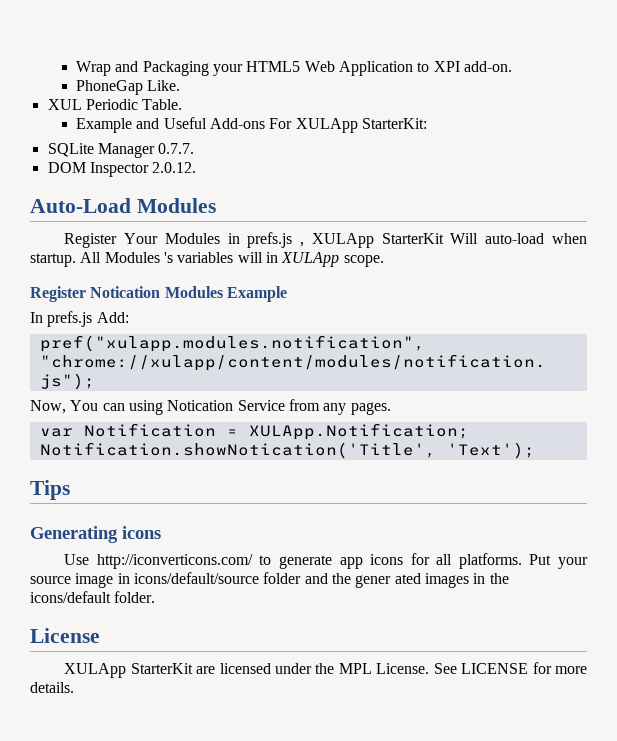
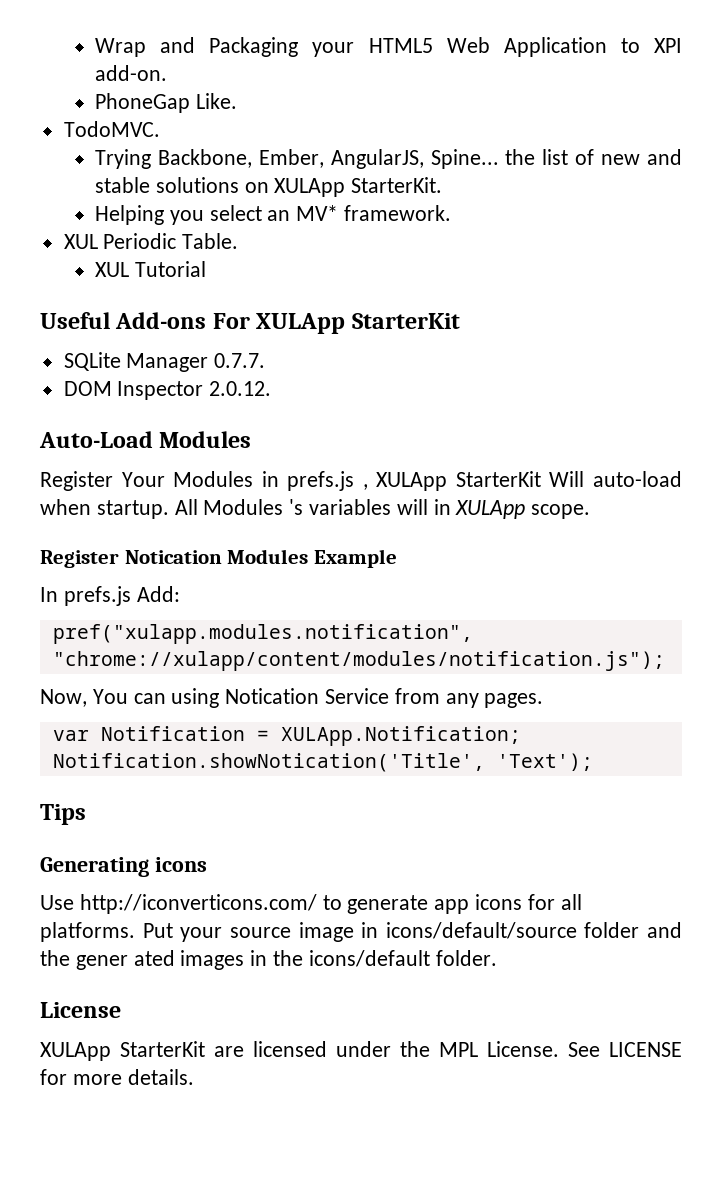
+ TodoMVC.
+ Trying Backbone, Ember, AngularJS, Spine... the list of new and stable solutions on XULApp StarterKit.
+ Helping you select an MV* framework.
- Example and Useful Add-ons For XULApp StarterKit:
+ XUL Tutorial
+ Useful Add-ons For XULApp StarterKit

